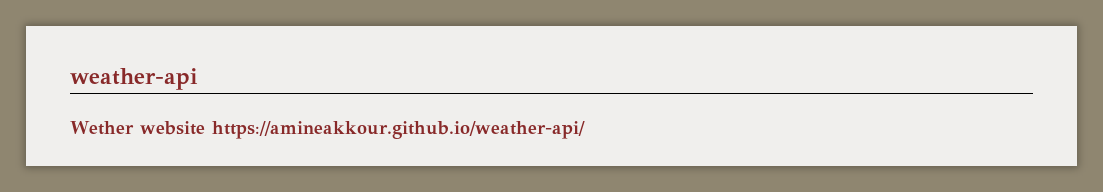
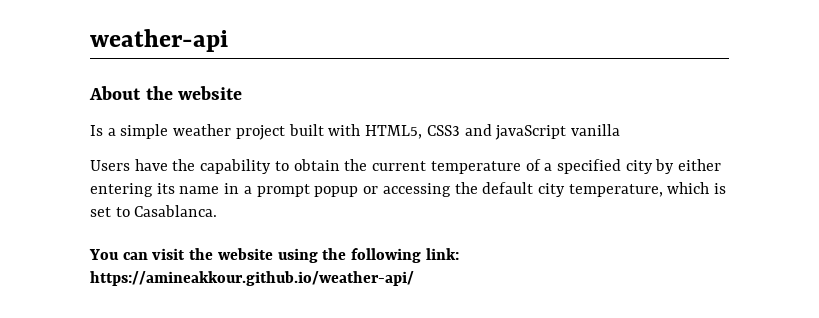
- Wether website https://amineakkour.github.io/weather-api/
+ About the website
+ Is a simple weather project built with HTML5, CSS3 and javaScript vanilla
+ Users have the capability to obtain the current temperature of a specified city by either entering its name in a prompt popup or accessing the default city temperature, which is set to Casablanca.
+ You can visit the website using the following link: https://amineakkour.github.io/weather-api/

